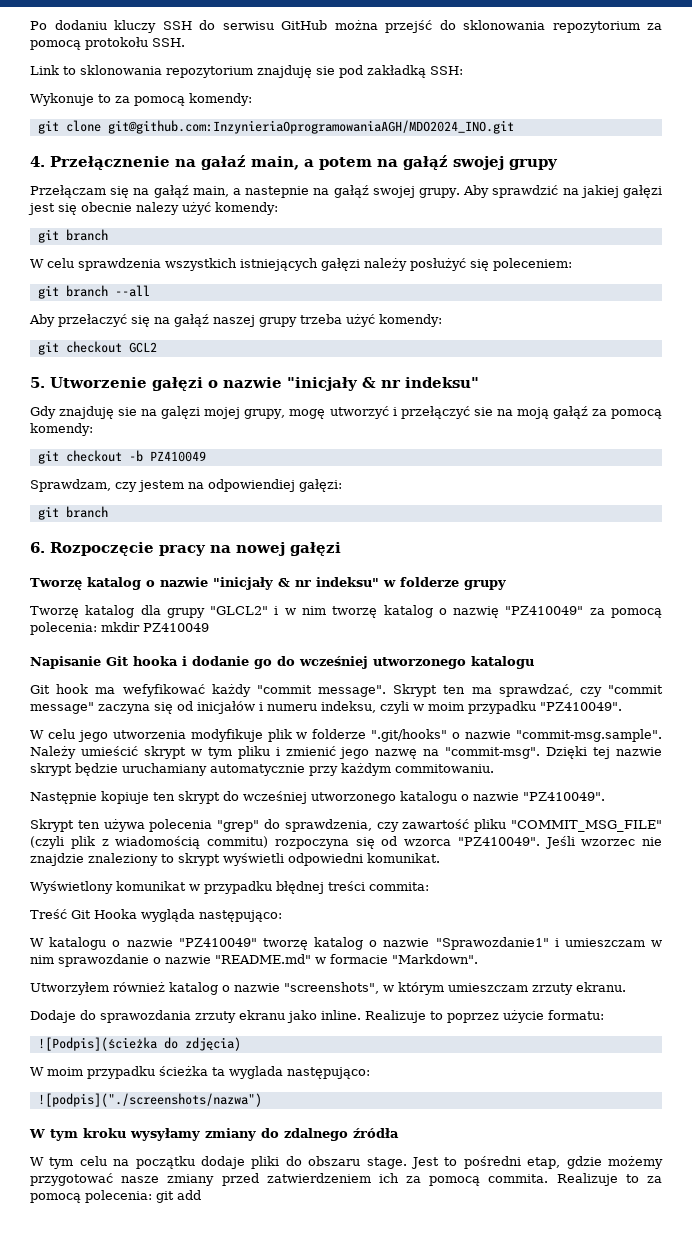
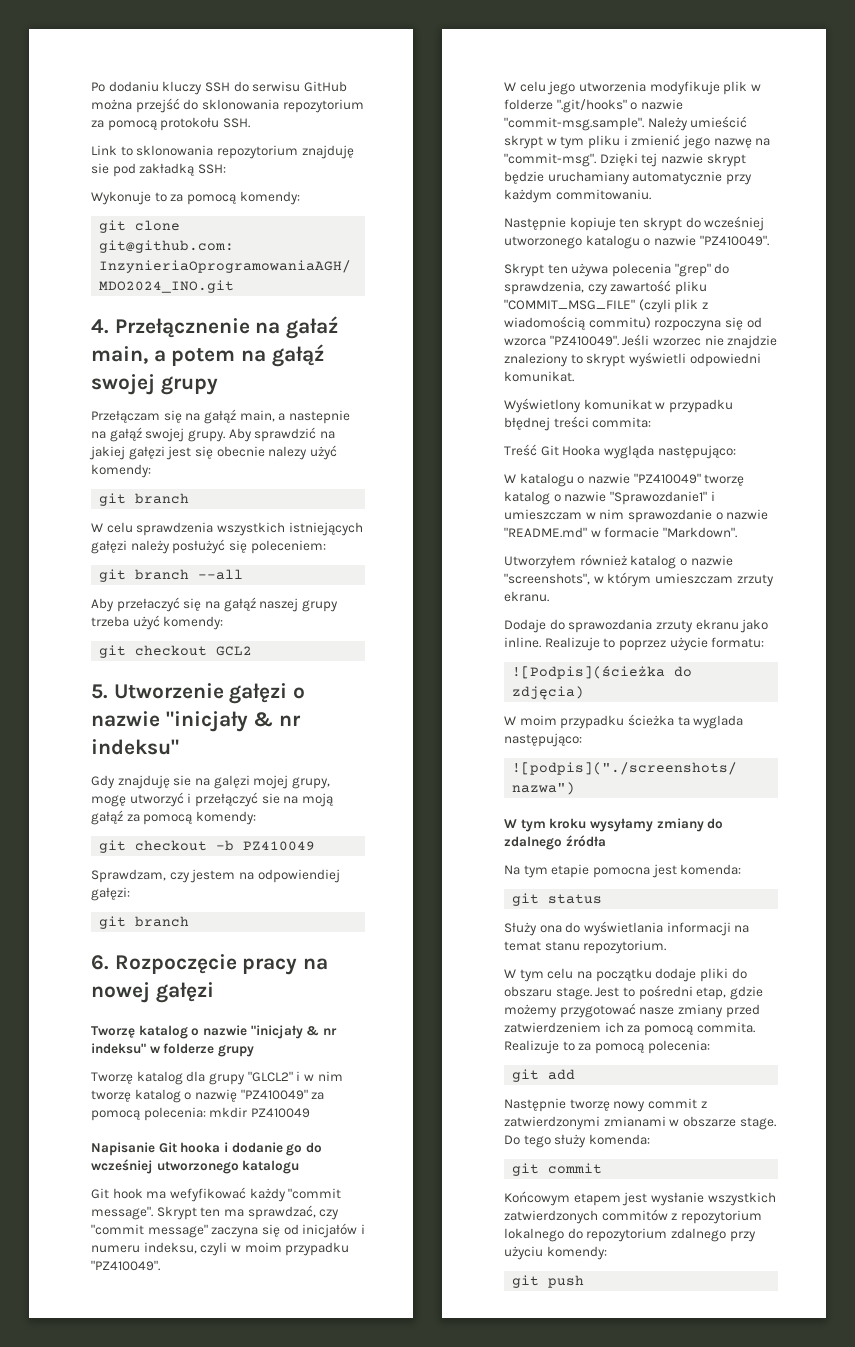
+ Na tym etapie pomocna jest komenda:
+ git status
+ Służy ona do wyświetlania informacji na temat stanu repozytorium.
- Realizuje to za pomocą polecenia: git add
+ Realizuje to za pomocą polecenia:
+ git add
+ Następnie tworzę nowy commit z zatwierdzonymi zmianami w obszarze stage. Do tego służy komenda:
+ git commit
+ Końcowym etapem jest wysłanie wszystkich zatwierdzonych commitów z repozytorium lokalnego do repozytorium zdalnego przy użyciu komendy:
+ git push

